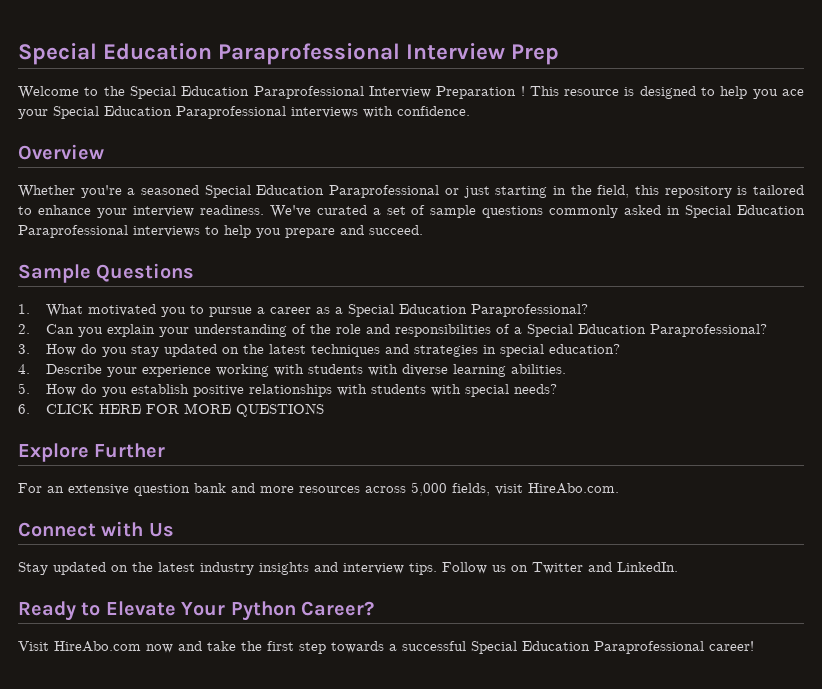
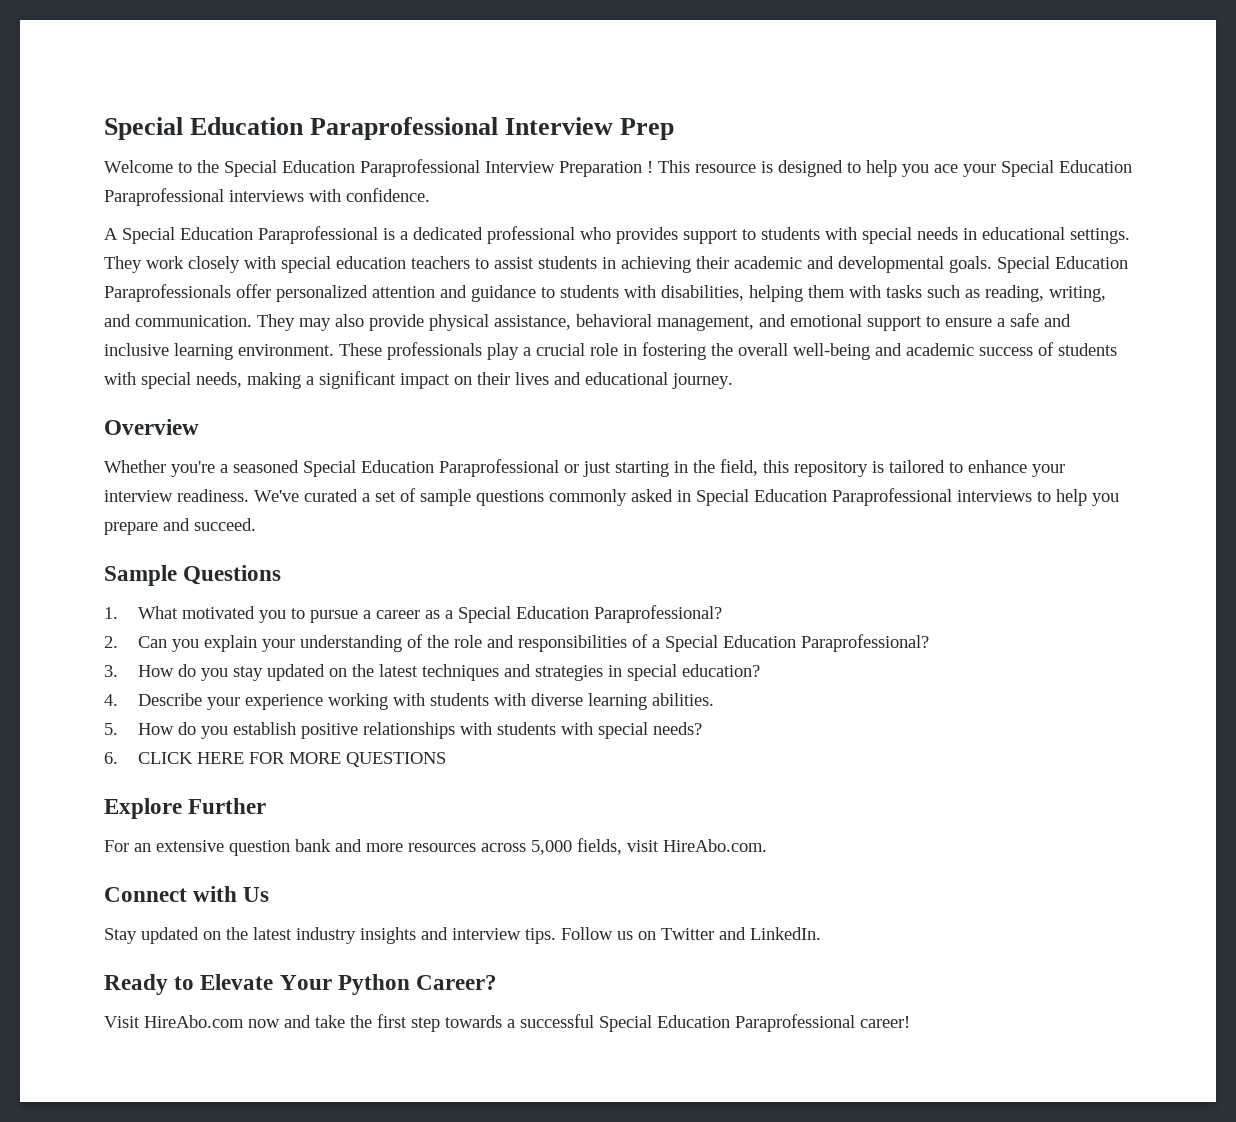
+ A Special Education Paraprofessional is a dedicated professional who provides support to students with special needs in educational settings. They work closely with special education teachers to assist students in achieving their academic and developmental goals. Special Education Paraprofessionals offer personalized attention and guidance to students with disabilities, helping them with tasks such as reading, writing, and communication. They may also provide physical assistance, behavioral management, and emotional support to ensure a safe and inclusive learning environment. These professionals play a crucial role in fostering the overall well-being and academic success of students with special needs, making a significant impact on their lives and educational journey.

